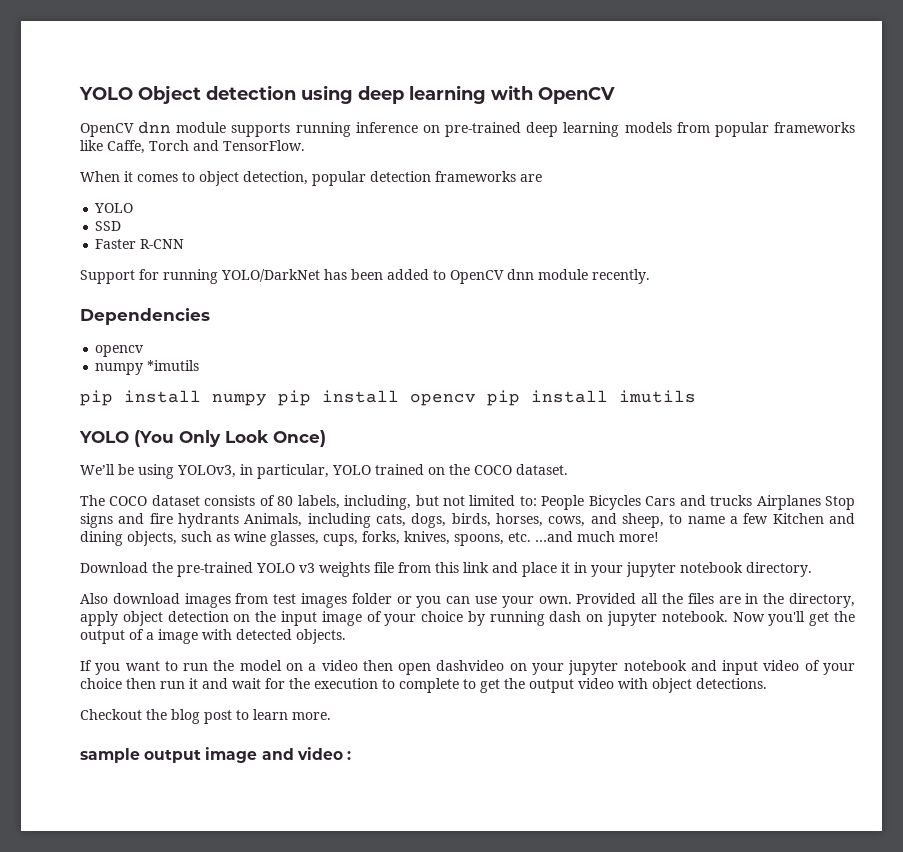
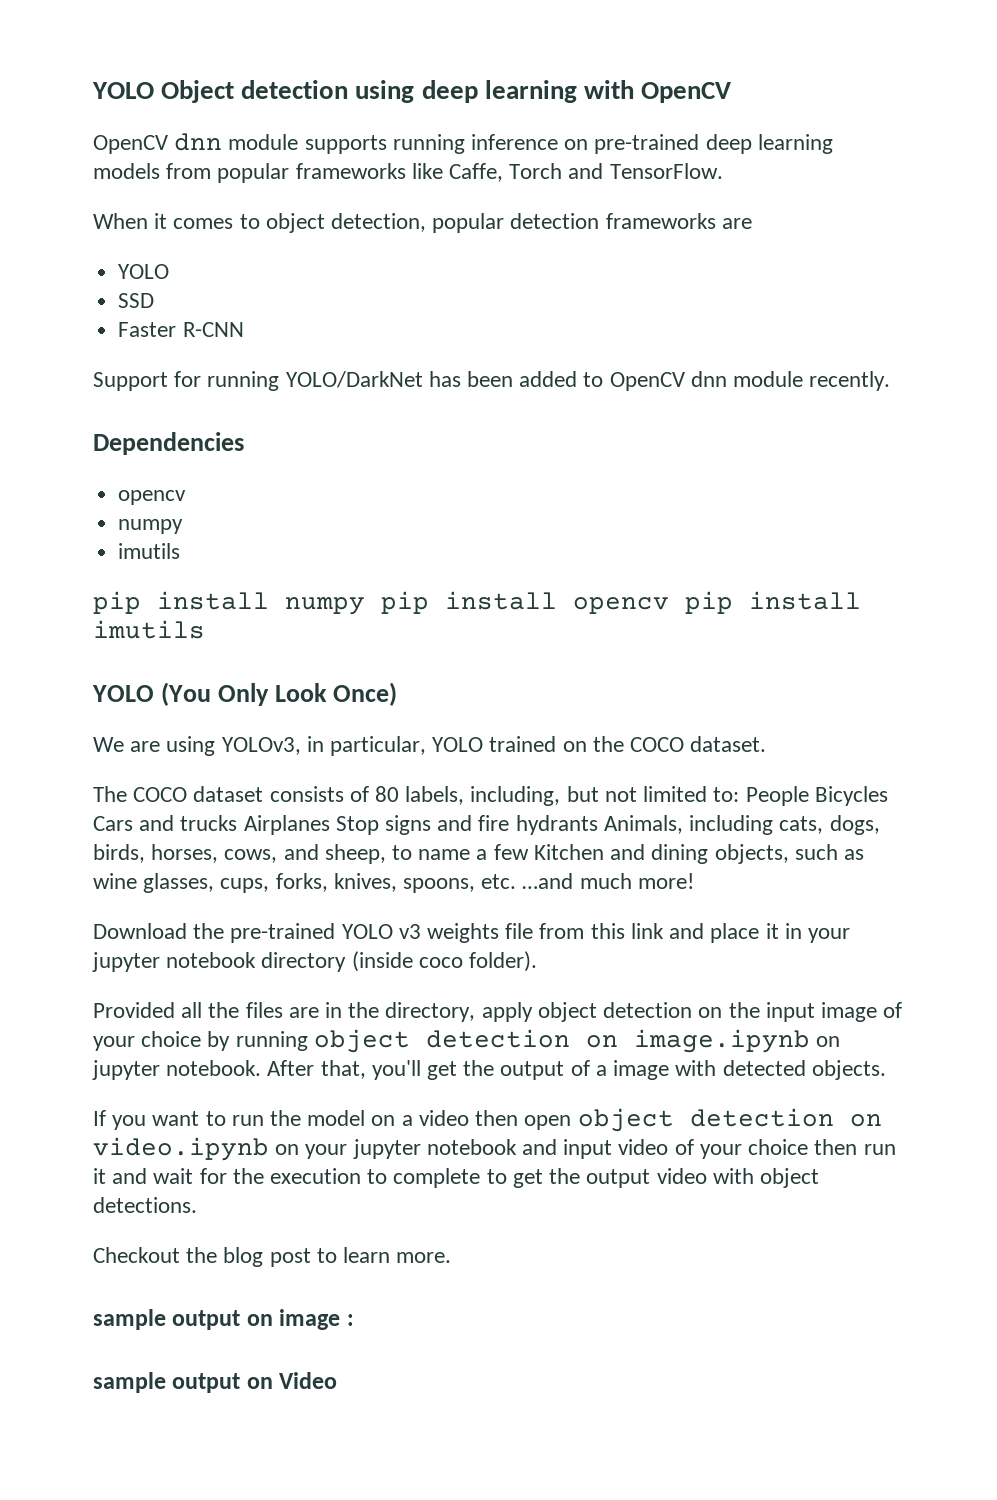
  Dependencies
  opencv
- numpy *imutils
+ numpy
+ imutils
- We’ll be using YOLOv3, in particular, YOLO trained on the COCO dataset.
+ We are using YOLOv3, in particular, YOLO trained on the COCO dataset.
- Download the pre-trained YOLO v3 weights file from this link and place it in your jupyter notebook directory.
- Also download images from test images folder or you can use your own. Provided all the files are in the directory, apply object detection on the input image of your choice by running dash on jupyter notebook.
+ Download the pre-trained YOLO v3 weights file from this link and place it in your jupyter notebook directory (inside coco folder).
+ Provided all the files are in the directory, apply object detection on the input image of your choice by running object detection on image.ipynb on jupyter notebook.
- Now you'll get the output of a image with detected objects.
+ After that, you'll get the output of a image with detected objects.
- If you want to run the model on a video then open dashvideo on your jupyter notebook and input video of your choice then run it and wait for the execution to complete to get the output video with object detections.
+ If you want to run the model on a video then open object detection on video.ipynb on your jupyter notebook and input video of your choice then run it and wait for the execution to complete to get the output video with object detections.
- sample output image and video :
+ sample output on image :
+ sample output on Video

